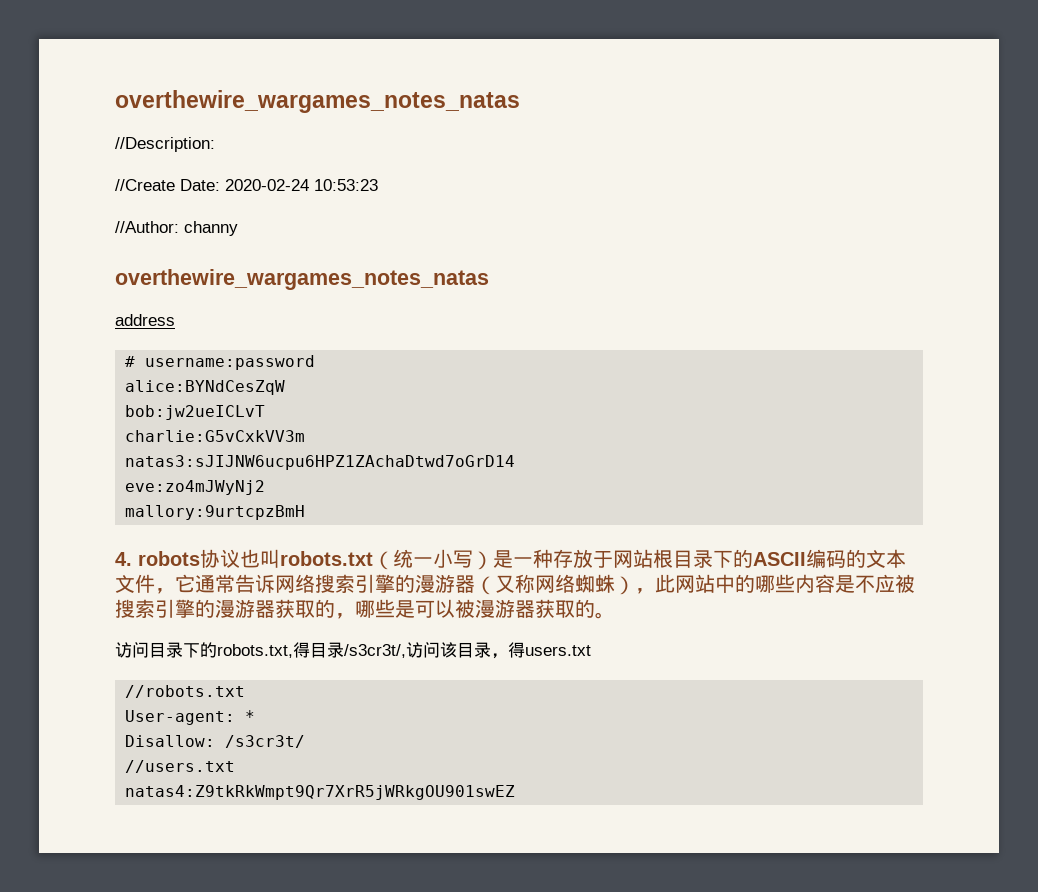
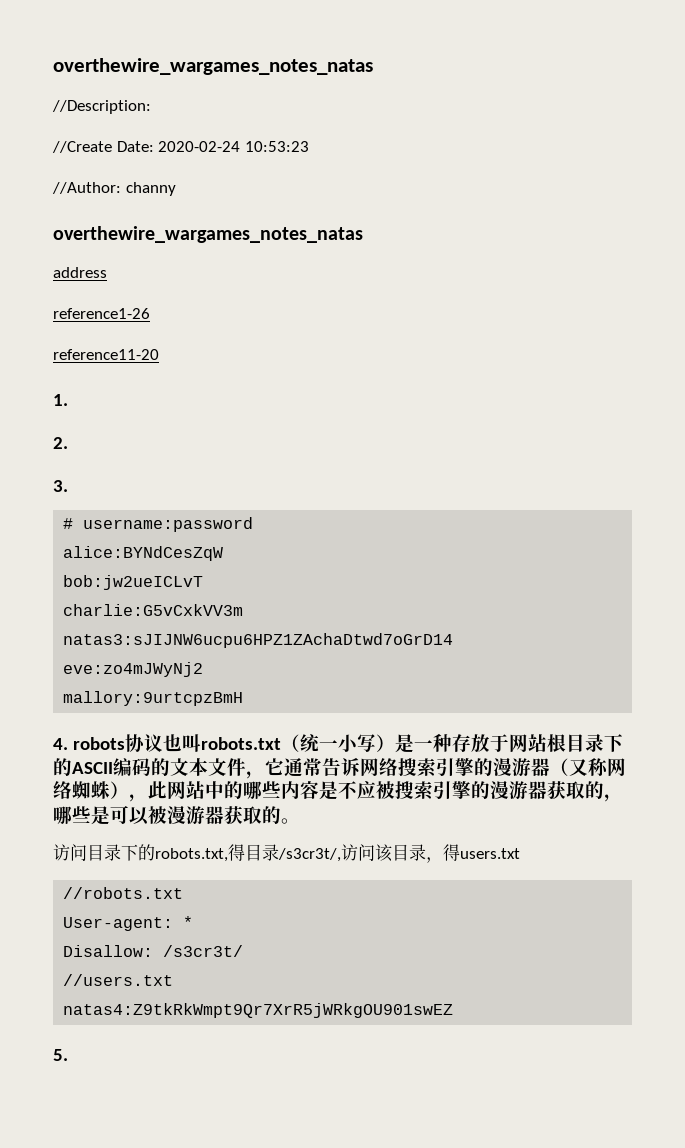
+ reference1-26
+ reference11-20
+ 1.
+ 2.
+ 3.
+ 5.

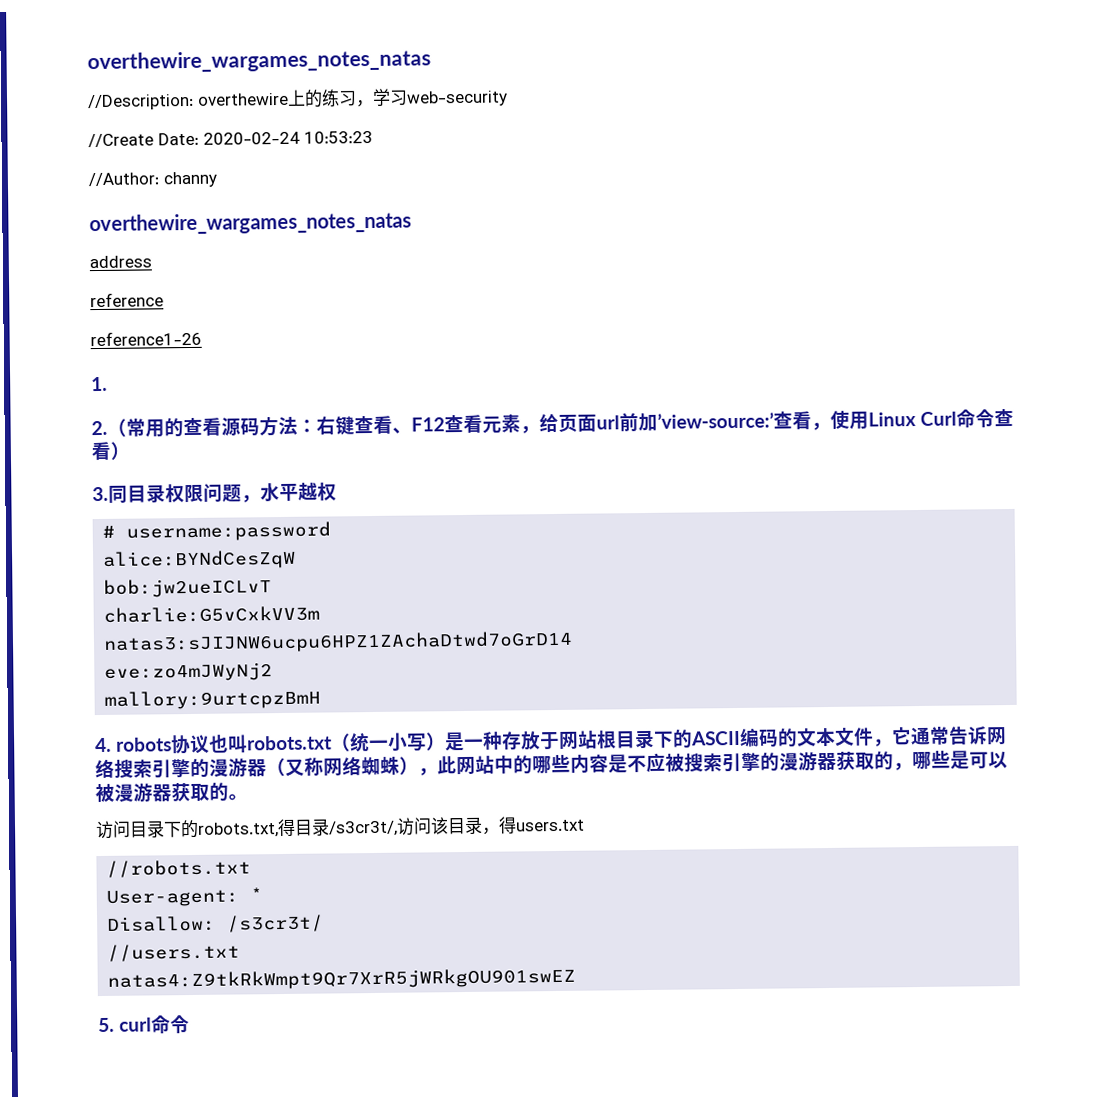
- //Description:
+ //Description: overthewire上的练习，学习web-security
+ reference
- reference11-20
- 2.
- 3.
+ 2.（常用的查看源码方法：右键查看、F12查看元素，给页面url前加’view-source:’查看，使用Linux Curl命令查看）
+ 3.同目录权限问题，水平越权
- 5.
+ 5. curl命令

